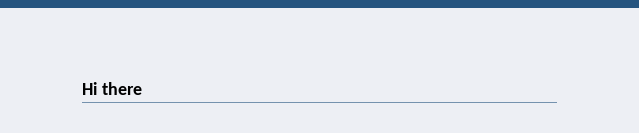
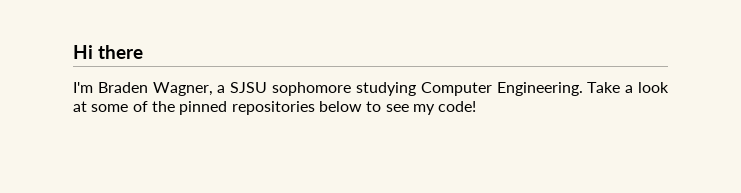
+ I'm Braden Wagner, a SJSU sophomore studying Computer Engineering. Take a look at some of the pinned repositories below to see my code!

